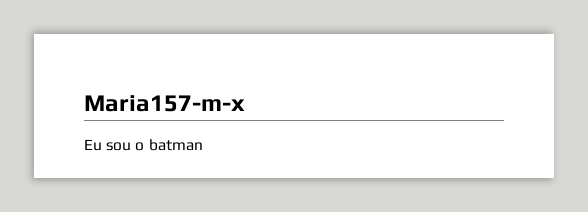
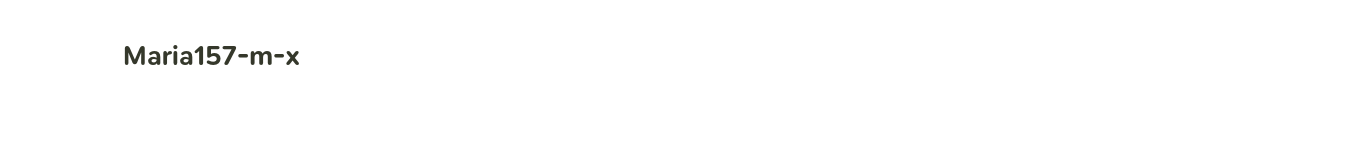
- Eu sou o batman

